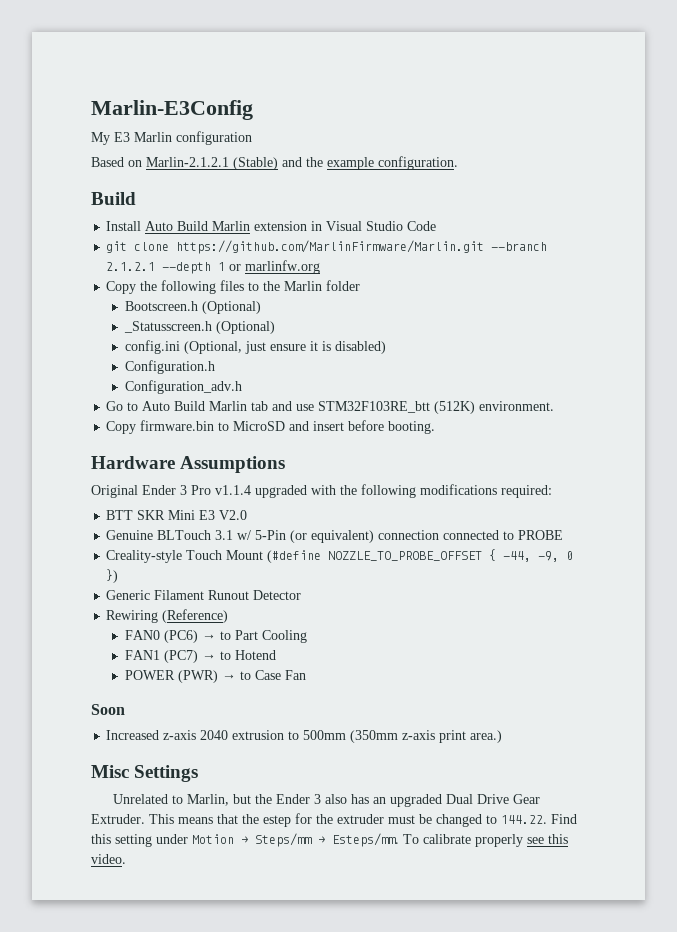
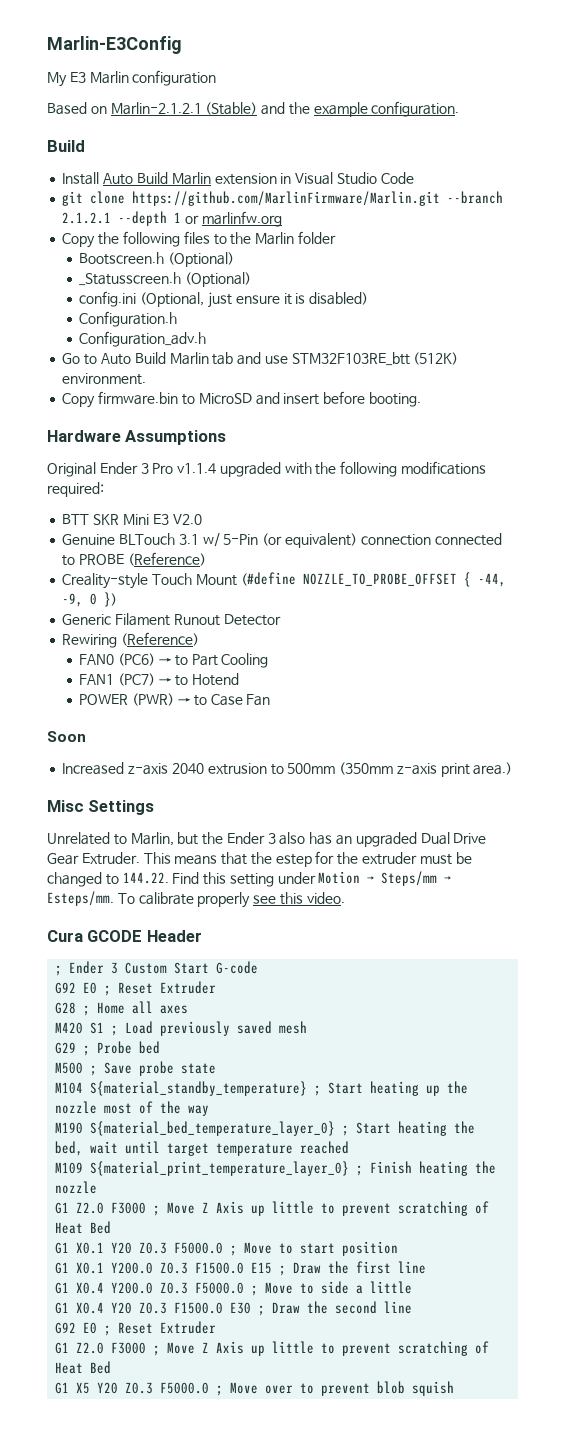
- Genuine BLTouch 3.1 w/ 5-Pin (or equivalent) connection connected to PROBE
+ Genuine BLTouch 3.1 w/ 5-Pin (or equivalent) connection connected to PROBE (Reference)
+ Cura GCODE Header
+ ; Ender 3 Custom Start G-code
+ G92 E0 ; Reset Extruder
+ G28 ; Home all axes
+ M420 S1 ; Load previously saved mesh
+ G29 ; Probe bed
+ M500 ; Save probe state
+ M104 S{material_standby_temperature} ; Start heating up the nozzle most of the way
+ M190 S{material_bed_temperature_layer_0} ; Start heating the bed, wait until target temperature reached
+ M109 S{material_print_temperature_layer_0} ; Finish heating the nozzle
+ G1 Z2.0 F3000 ; Move Z Axis up little to prevent scratching of Heat Bed
+ G1 X0.1 Y20 Z0.3 F5000.0 ; Move to start position
+ G1 X0.1 Y200.0 Z0.3 F1500.0 E15 ; Draw the first line
+ G1 X0.4 Y200.0 Z0.3 F5000.0 ; Move to side a little
+ G1 X0.4 Y20 Z0.3 F1500.0 E30 ; Draw the second line
+ G92 E0 ; Reset Extruder
+ G1 Z2.0 F3000 ; Move Z Axis up little to prevent scratching of Heat Bed
+ G1 X5 Y20 Z0.3 F5000.0 ; Move over to prevent blob squish

